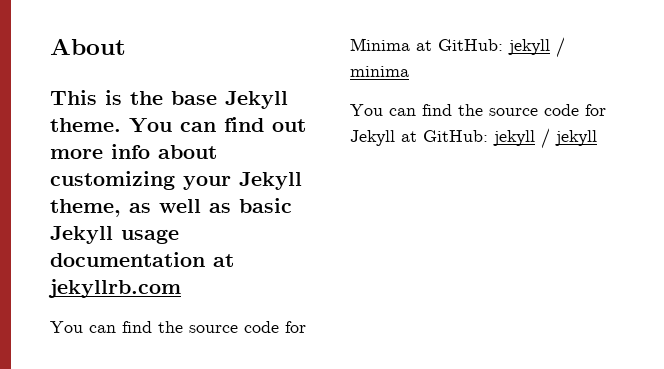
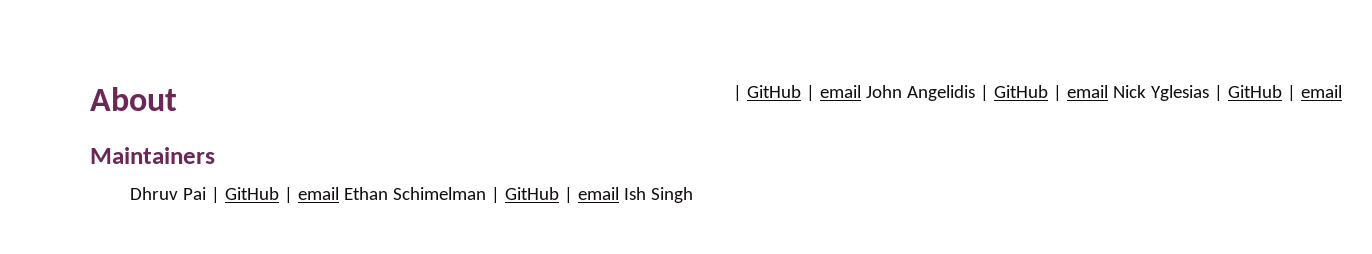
- This is the base Jekyll theme. You can find out more info about customizing your Jekyll theme, as well as basic Jekyll usage documentation at jekyllrb.com
- You can find the source code for Minima at GitHub: jekyll / minima
- You can find the source code for Jekyll at GitHub: jekyll / jekyll
+ Maintainers
+ Dhruv Pai | GitHub | email Ethan Schimelman | GitHub | email Ish Singh | GitHub | email John Angelidis | GitHub | email Nick Yglesias | GitHub | email

